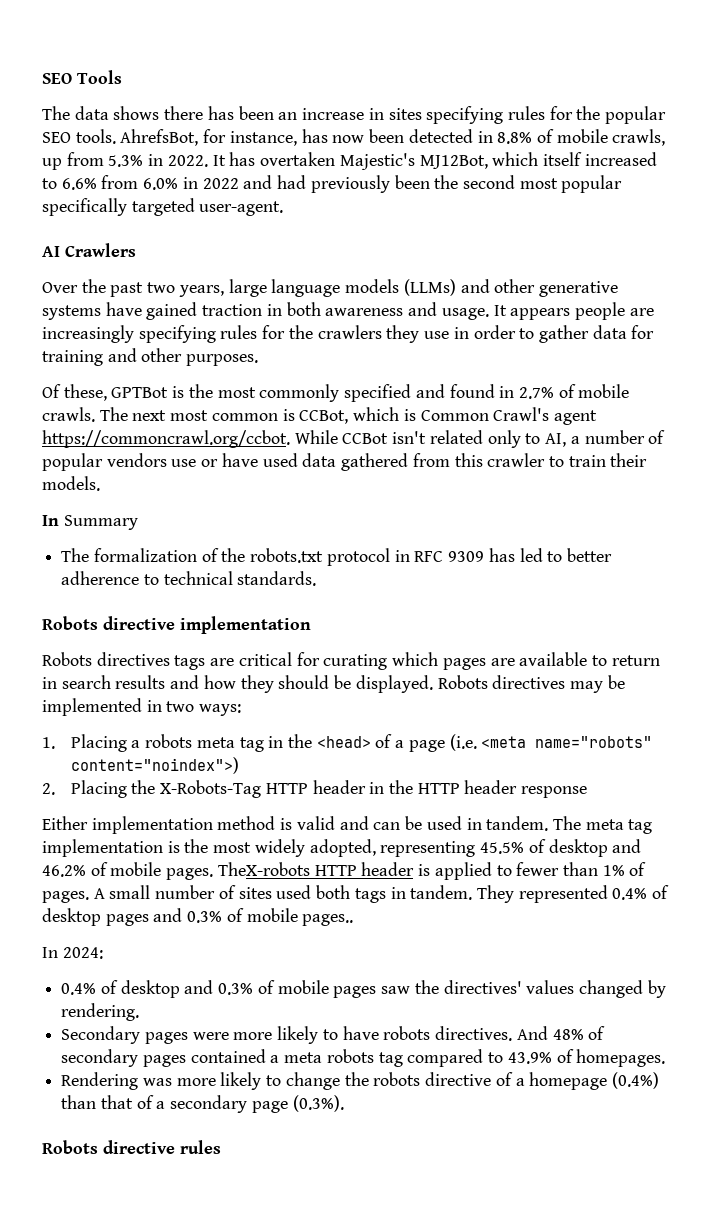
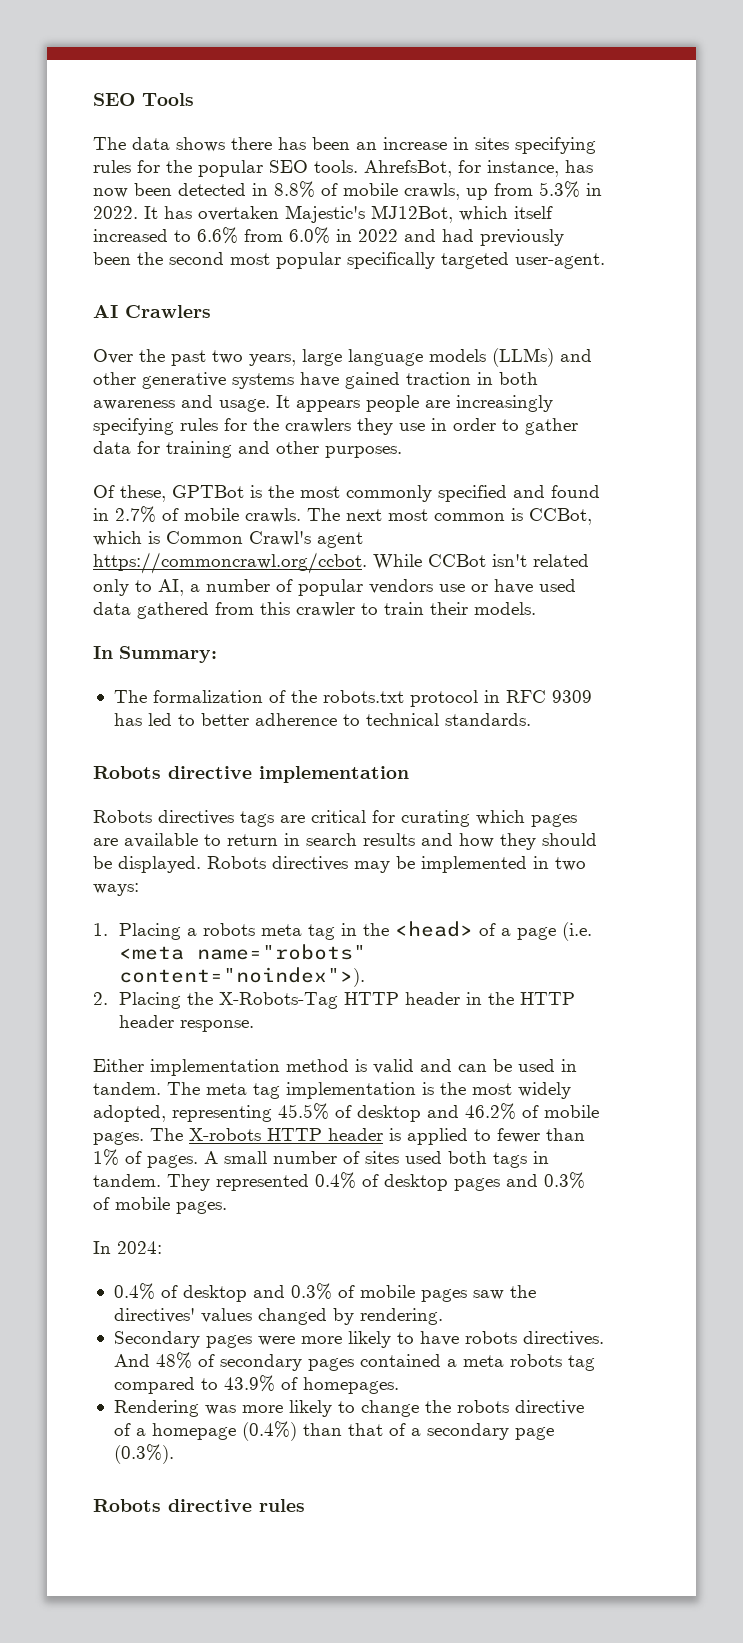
- In Summary
+ In Summary:
- 1. Placing a robots meta tag in the <head> of a page (i.e. <meta name="robots" content="noindex">)
+ 1. Placing a robots meta tag in the <head> of a page (i.e. <meta name="robots" content="noindex">).
- 2. Placing the X-Robots-Tag HTTP header in the HTTP header response
+ 2. Placing the X-Robots-Tag HTTP header in the HTTP header response.
- TheX-robots HTTP header is applied to fewer than 1% of pages.
+ The X-robots HTTP header is applied to fewer than 1% of pages.
- They represented 0.4% of desktop pages and 0.3% of mobile pages..
+ They represented 0.4% of desktop pages and 0.3% of mobile pages.

